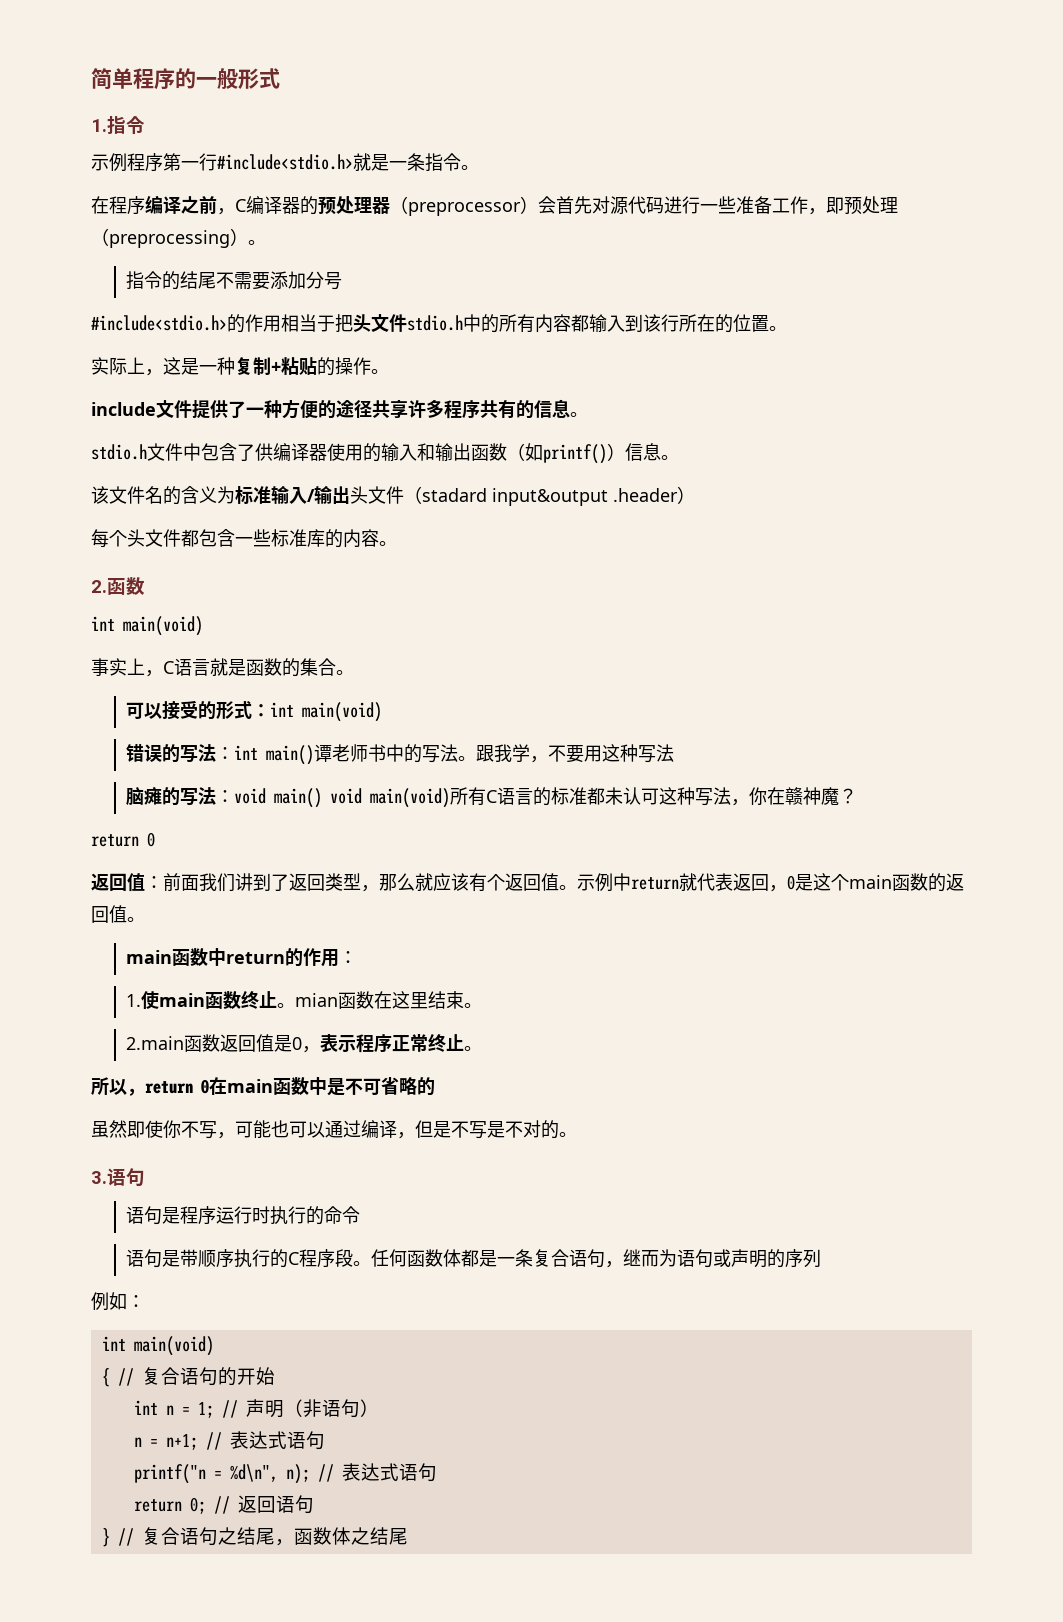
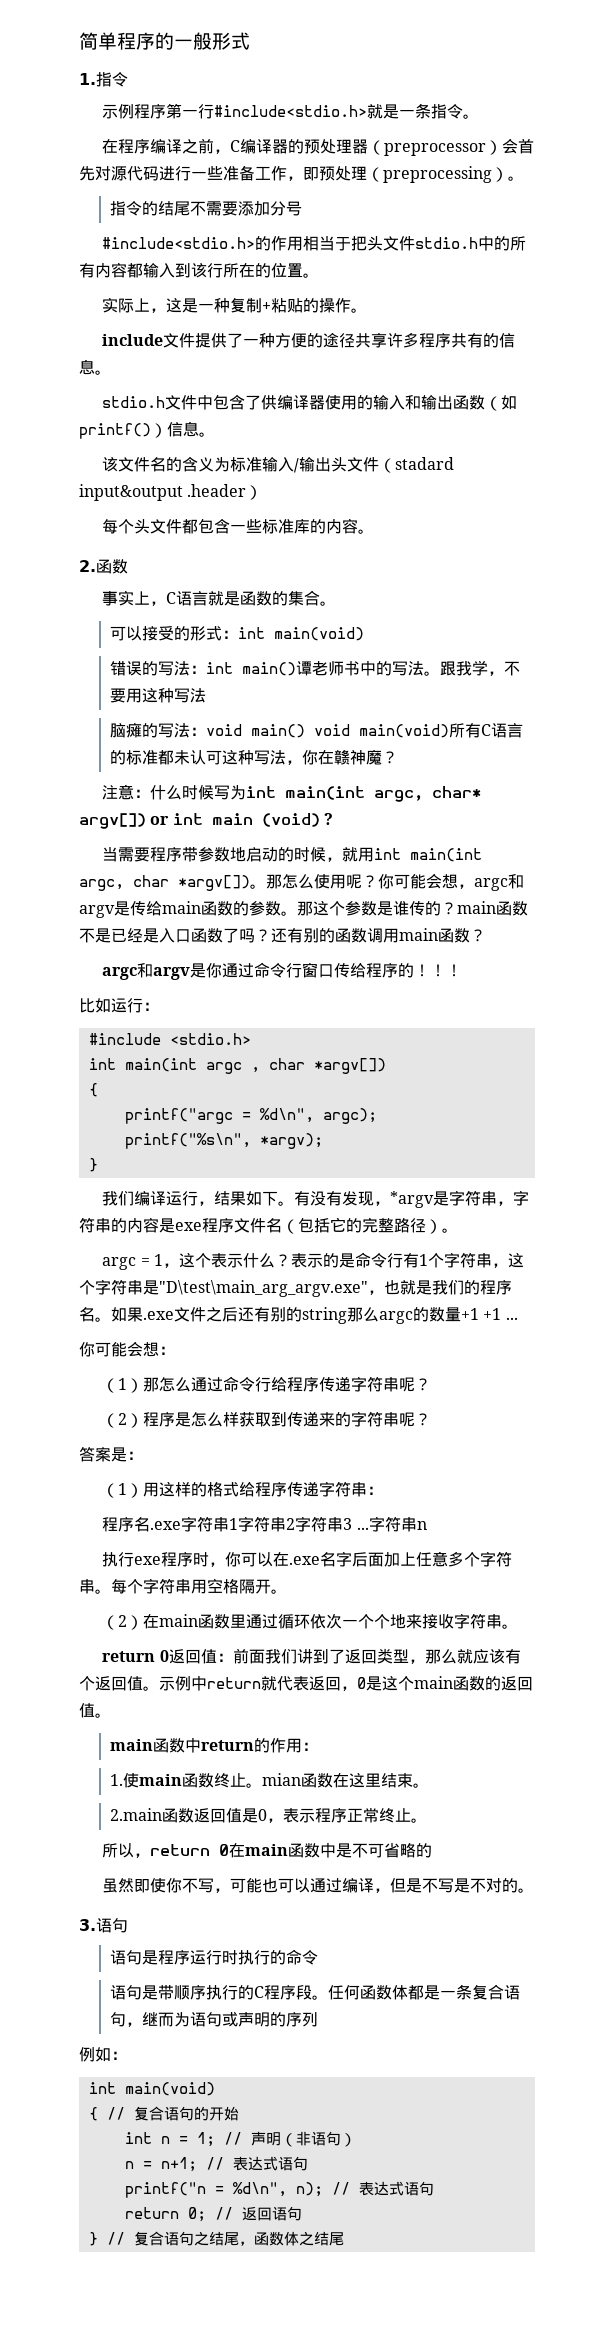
  2.函数
- int main(void)
  脑瘫的写法：void main() void main(void)所有C语言的标准都未认可这种写法，你在赣神魔？
- return 0
- 返回值：前面我们讲到了返回类型，那么就应该有个返回值。
+ 注意：什么时候写为int main(int argc, char* argv[]) or int main (void) ?
+ 当需要程序带参数地启动的时候，就用int main(int argc, char *argv[])。那怎么使用呢？你可能会想，argc和argv是传给main函数的参数。那这个参数是谁传的？main函数不是已经是入口函数了吗？还有别的函数调用main函数？
+ argc和argv是你通过命令行窗口传给程序的！！！
+ 比如运行：
+ #include <stdio.h>
+ int main(int argc , char *argv[])
+ {
+ printf("argc = %d\n", argc);
+ printf("%s\n", *argv);
+ }
+ 我们编译运行，结果如下。有没有发现，*argv是字符串，字符串的内容是exe程序文件名（包括它的完整路径）。
+ argc = 1，这个表示什么？表示的是命令行有1个字符串，这个字符串是"D\test\main_arg_argv.exe"，也就是我们的程序名。如果.exe文件之后还有别的string那么argc的数量+1 +1 ...
+ 你可能会想：
+ （1）那怎么通过命令行给程序传递字符串呢？
+ （2）程序是怎么样获取到传递来的字符串呢？
+ 答案是：
+ （1）用这样的格式给程序传递字符串：
+ 程序名.exe字符串1字符串2字符串3 ...字符串n
+ 执行exe程序时，你可以在.exe名字后面加上任意多个字符串。每个字符串用空格隔开。
+ （2）在main函数里通过循环依次一个个地来接收字符串。
+ return 0返回值：前面我们讲到了返回类型，那么就应该有个返回值。

